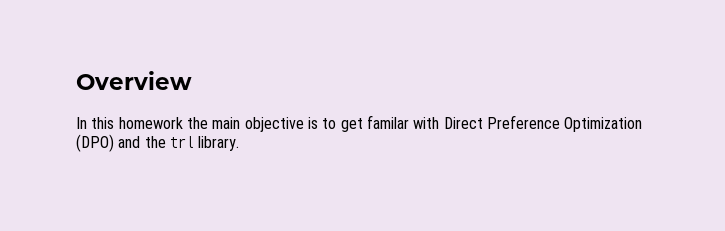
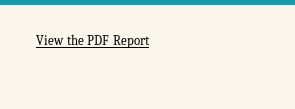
- Overview
- In this homework the main objective is to get familar with Direct Preference Optimization (DPO) and the trl library.
+ View the PDF Report

